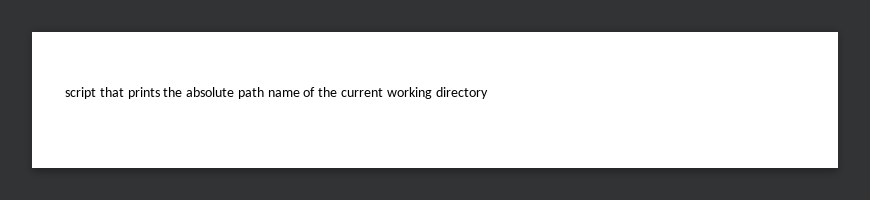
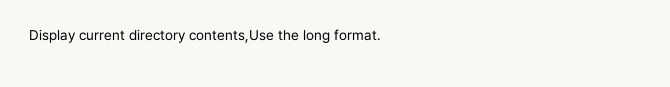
- script that prints the absolute path name of the current working directory
+ Display current directory contents,Use the long format.

